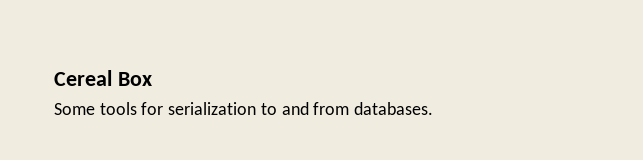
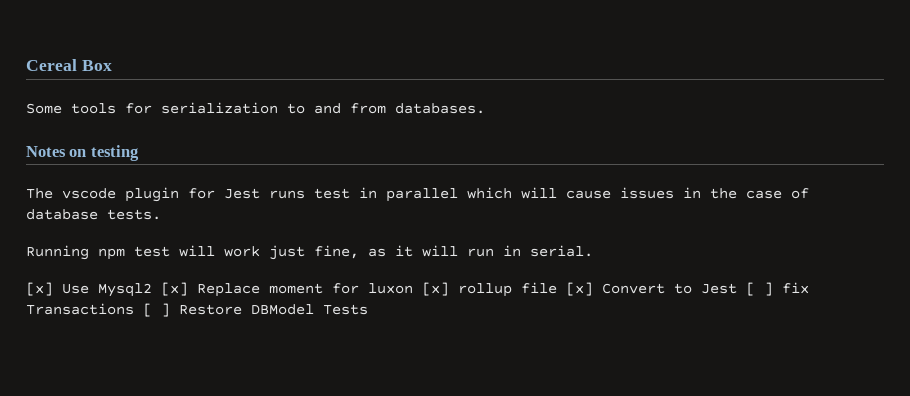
+ Notes on testing
+ The vscode plugin for Jest runs test in parallel which will cause issues in the case of database tests.
+ Running npm test will work just fine, as it will run in serial.
+ [x] Use Mysql2 [x] Replace moment for luxon [x] rollup file [x] Convert to Jest [ ] fix Transactions [ ] Restore DBModel Tests

